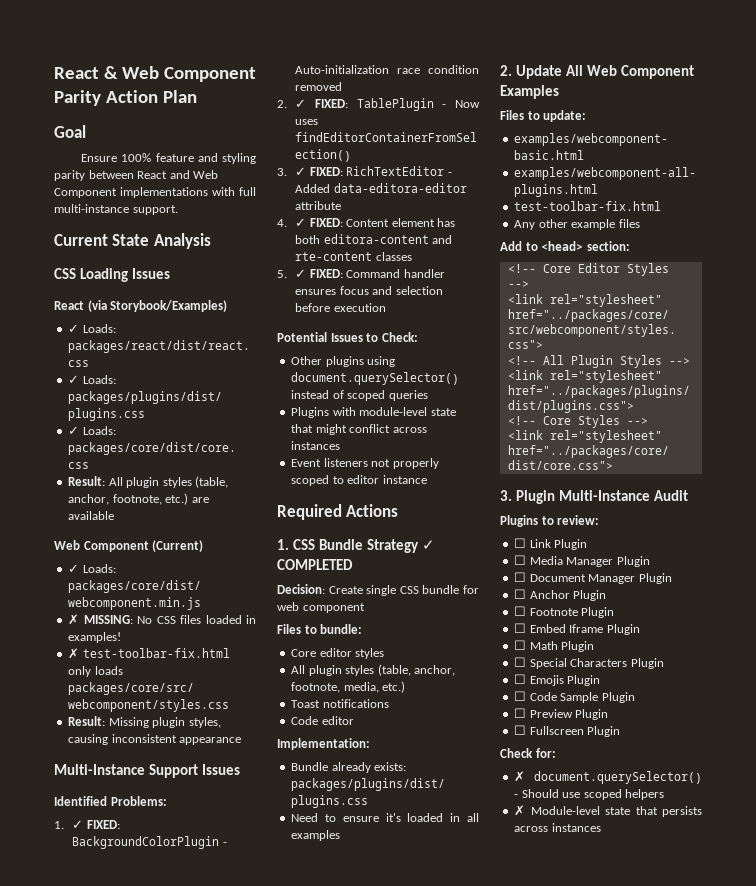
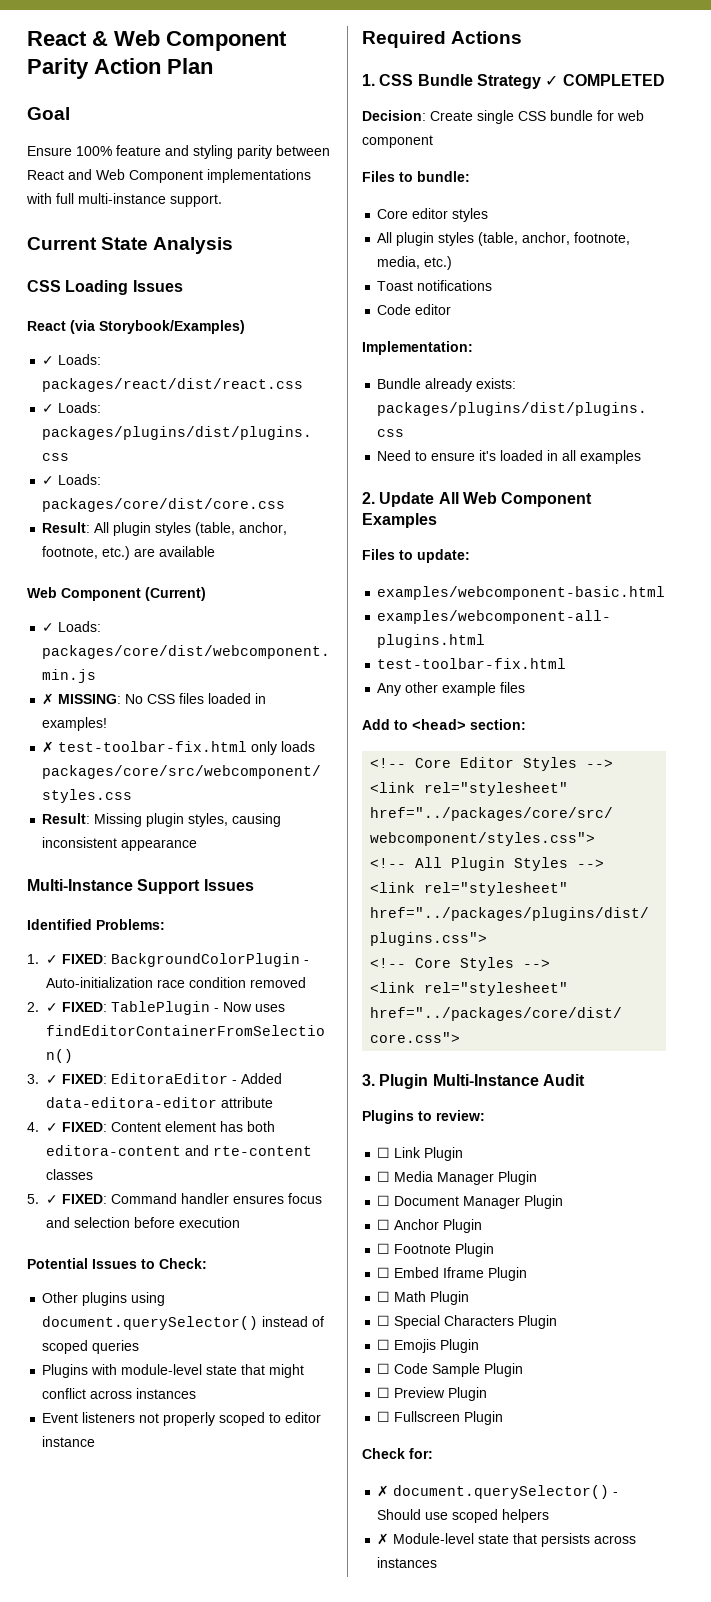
- 3. ✓ FIXED: RichTextEditor - Added data-editora-editor attribute
+ 3. ✓ FIXED: EditoraEditor - Added data-editora-editor attribute

